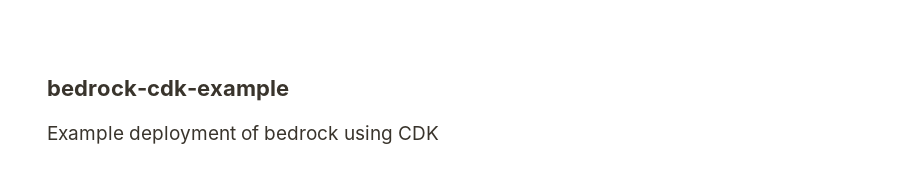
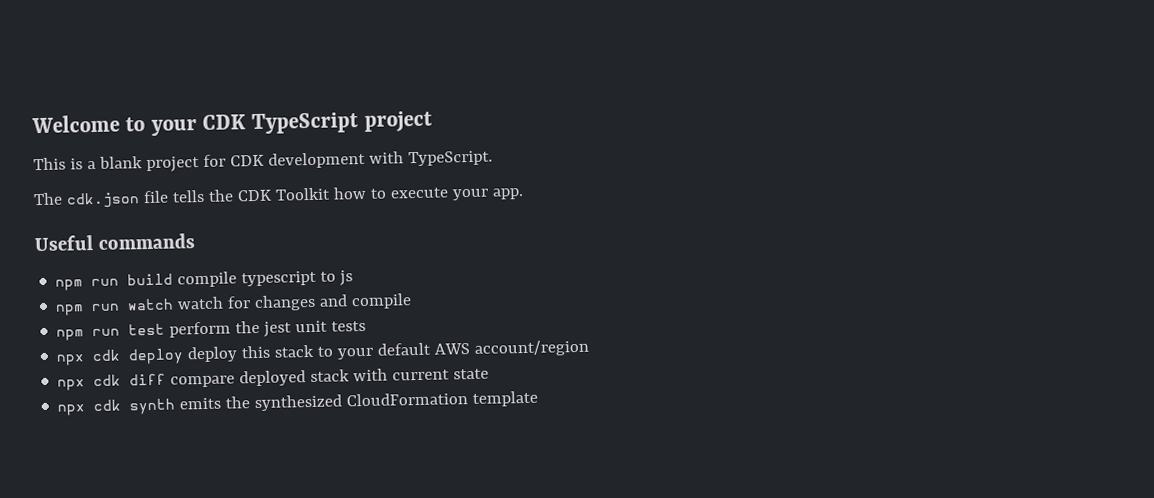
- bedrock-cdk-example
- Example deployment of bedrock using CDK
+ Welcome to your CDK TypeScript project
+ This is a blank project for CDK development with TypeScript.
+ The cdk.json file tells the CDK Toolkit how to execute your app.
+ Useful commands
+ npm run build compile typescript to js
+ npm run watch watch for changes and compile
+ npm run test perform the jest unit tests
+ npx cdk deploy deploy this stack to your default AWS account/region
+ npx cdk diff compare deployed stack with current state
+ npx cdk synth emits the synthesized CloudFormation template

